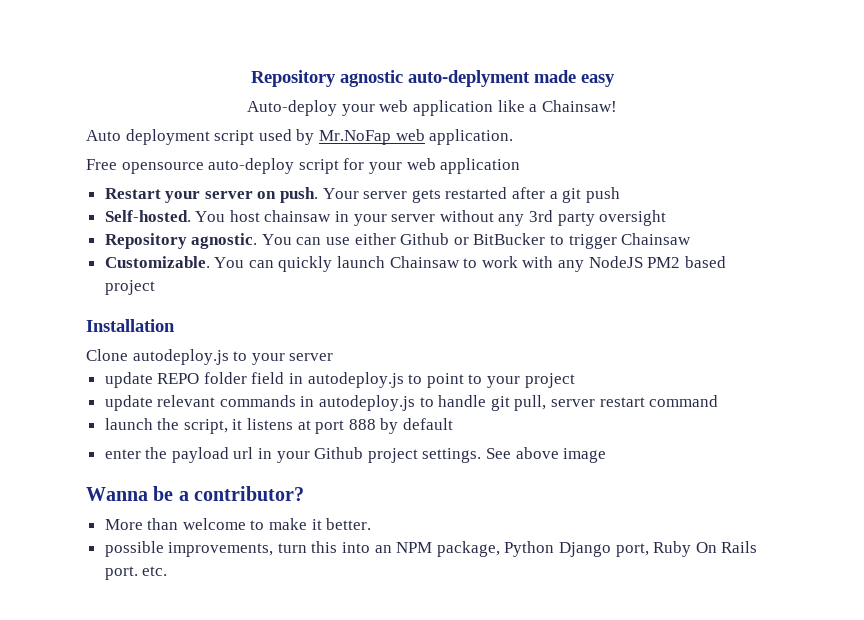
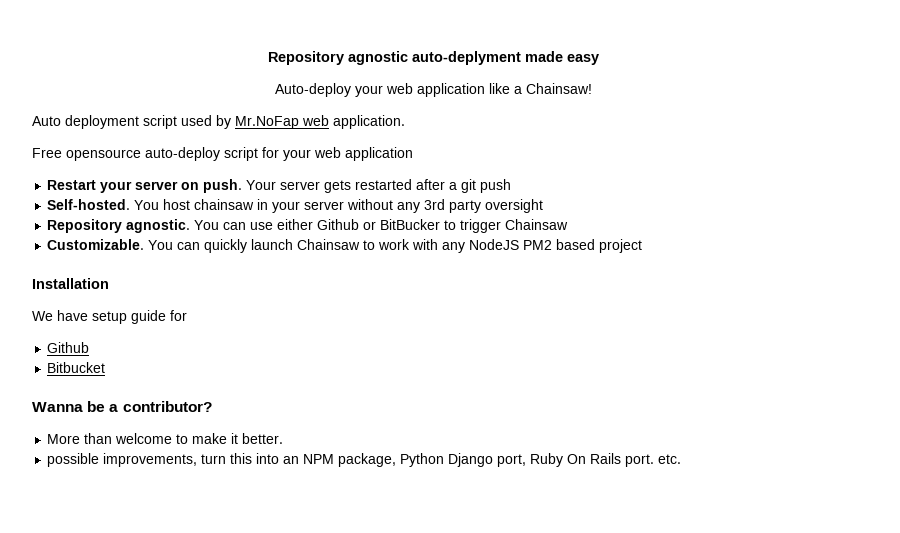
- Clone autodeploy.js to your server
- update REPO folder field in autodeploy.js to point to your project
- update relevant commands in autodeploy.js to handle git pull, server restart command
- launch the script, it listens at port 888 by default
- enter the payload url in your Github project settings. See above image
+ We have setup guide for
+ Github
+ Bitbucket

